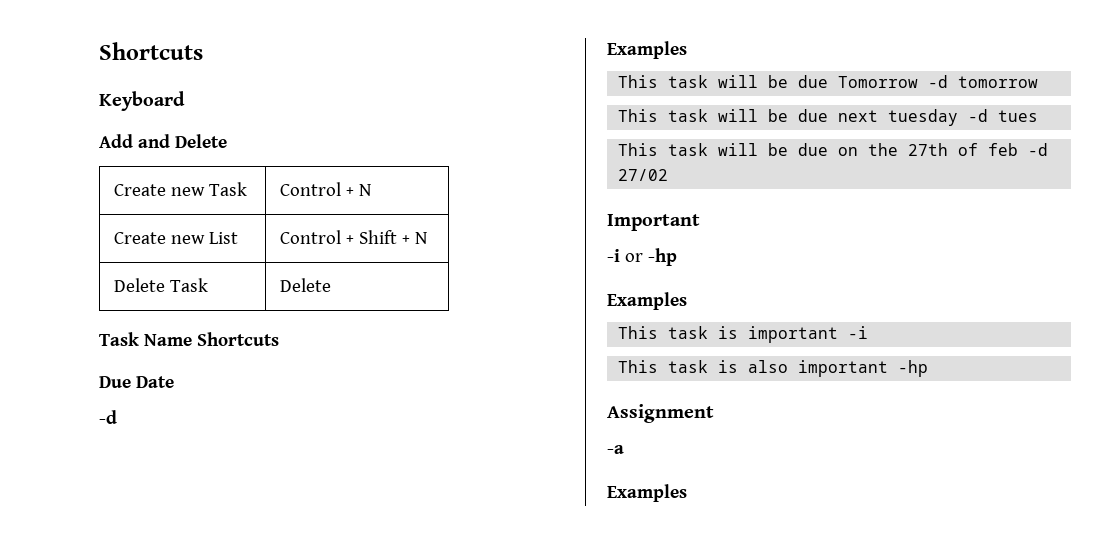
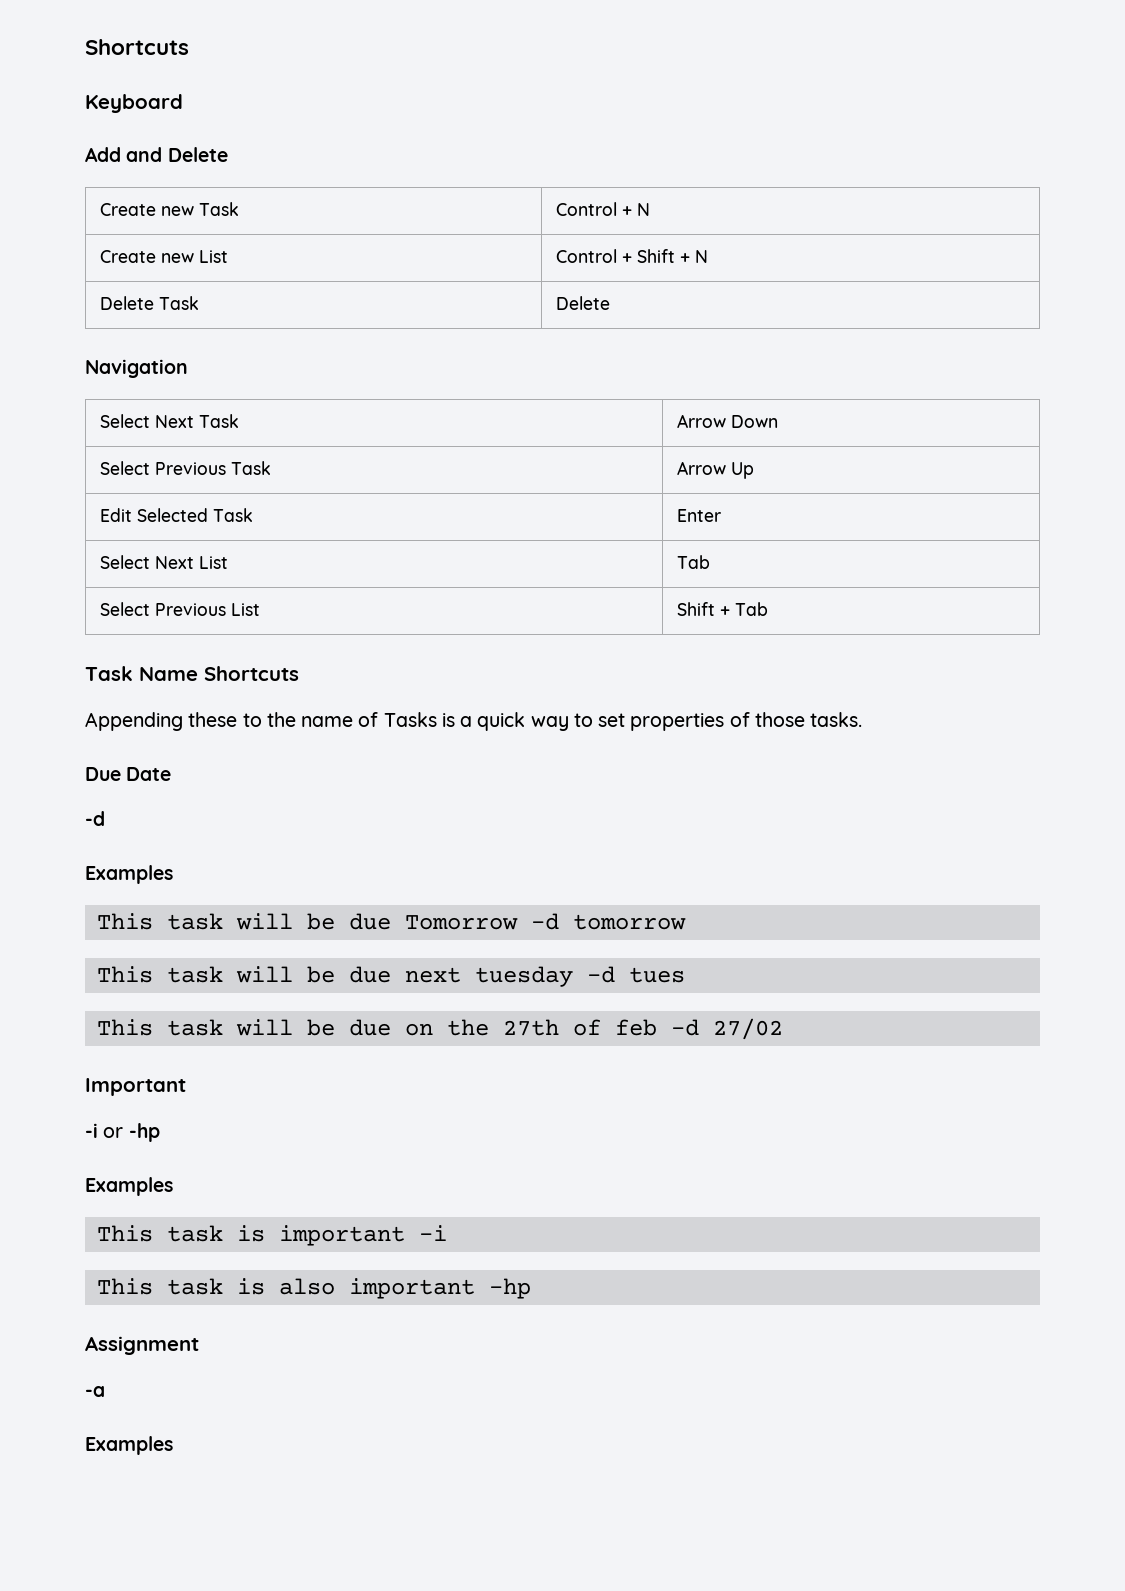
+ Navigation
+ Select Next Task | Arrow Down
+ Select Previous Task | Arrow Up
+ Edit Selected Task | Enter
+ Select Next List | Tab
+ Select Previous List | Shift + Tab
  Task Name Shortcuts
+ Appending these to the name of Tasks is a quick way to set properties of those tasks.

